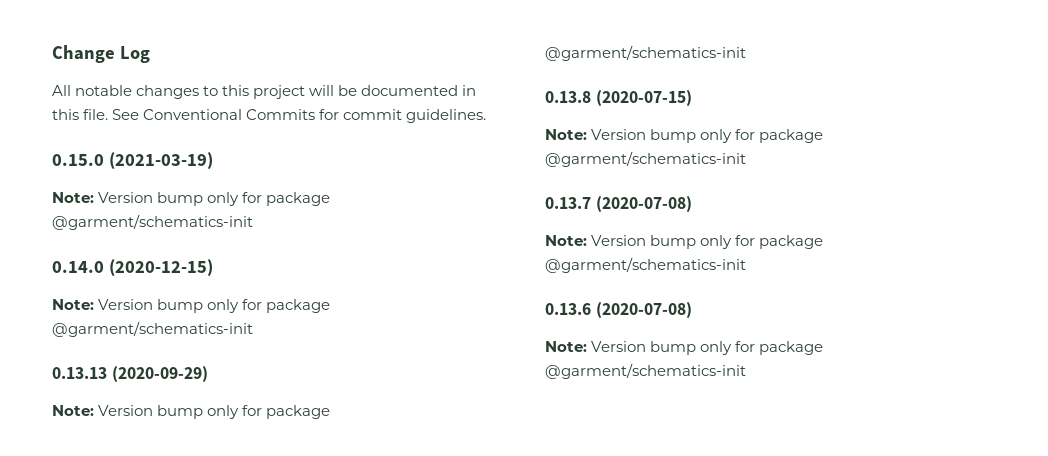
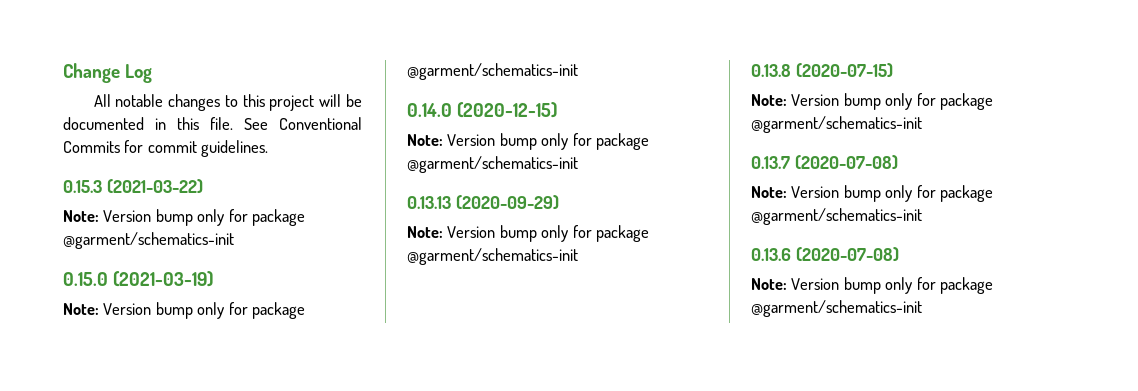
+ 0.15.3 (2021-03-22)
+ Note: Version bump only for package @garment/schematics-init

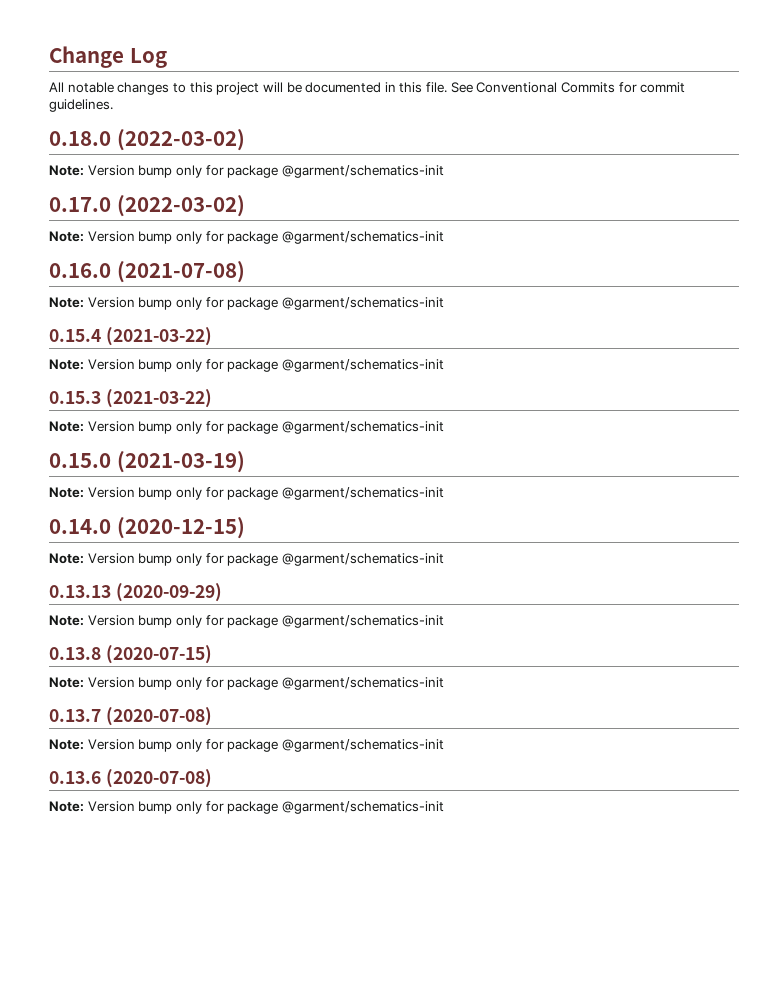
+ 0.18.0 (2022-03-02)
+ Note: Version bump only for package @garment/schematics-init
+ 0.17.0 (2022-03-02)
+ Note: Version bump only for package @garment/schematics-init
+ 0.16.0 (2021-07-08)
+ Note: Version bump only for package @garment/schematics-init
+ 0.15.4 (2021-03-22)
+ Note: Version bump only for package @garment/schematics-init

